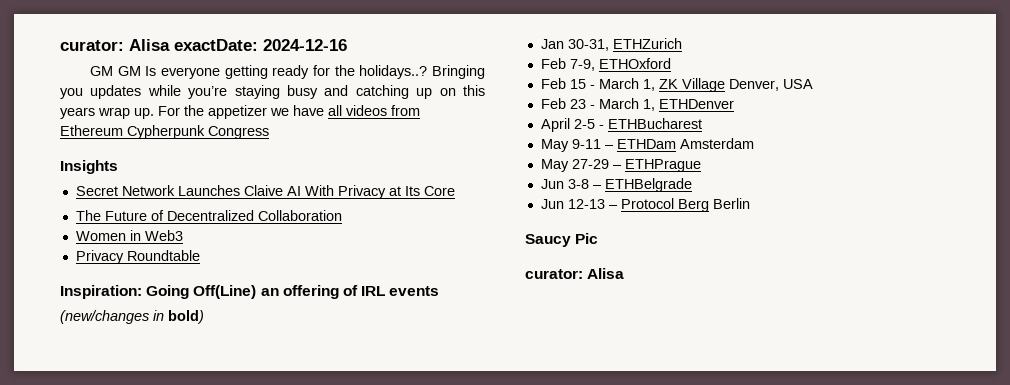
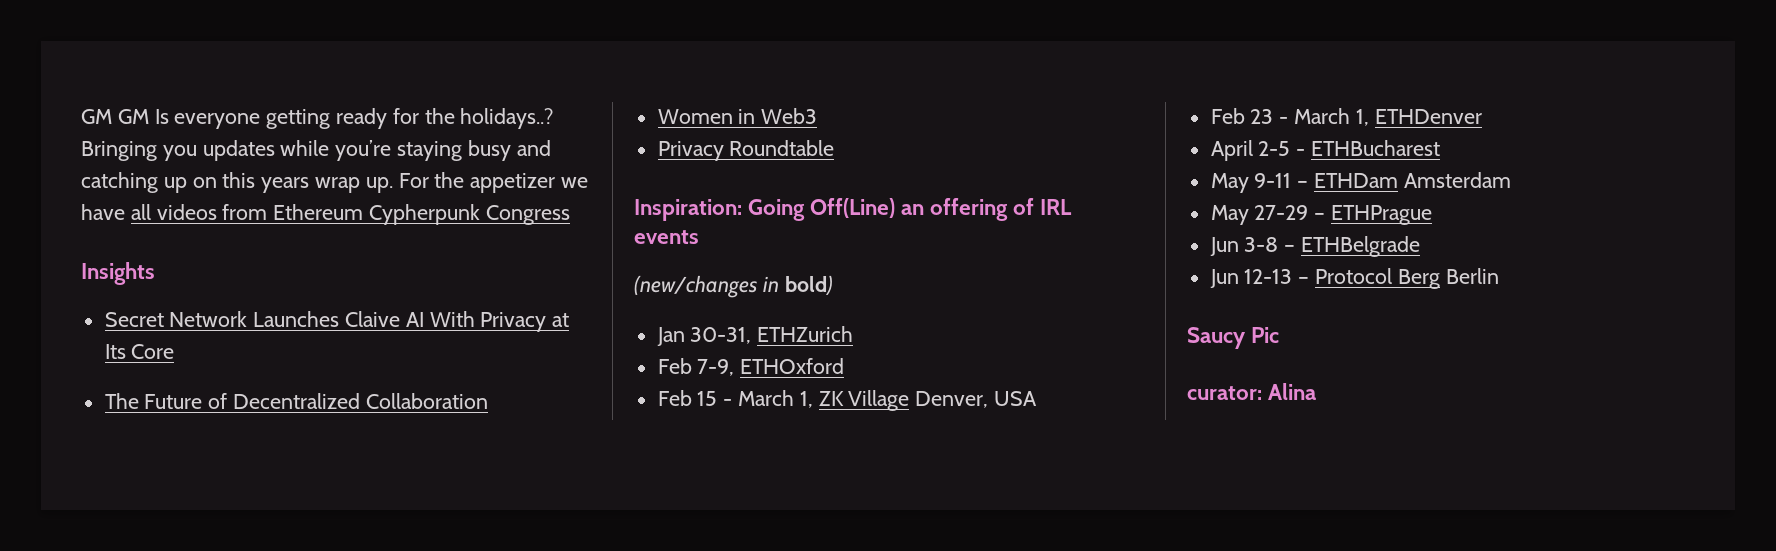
- curator: Alisa exactDate: 2024-12-16
  Saucy Pic
- curator: Alisa
+ curator: Alina

